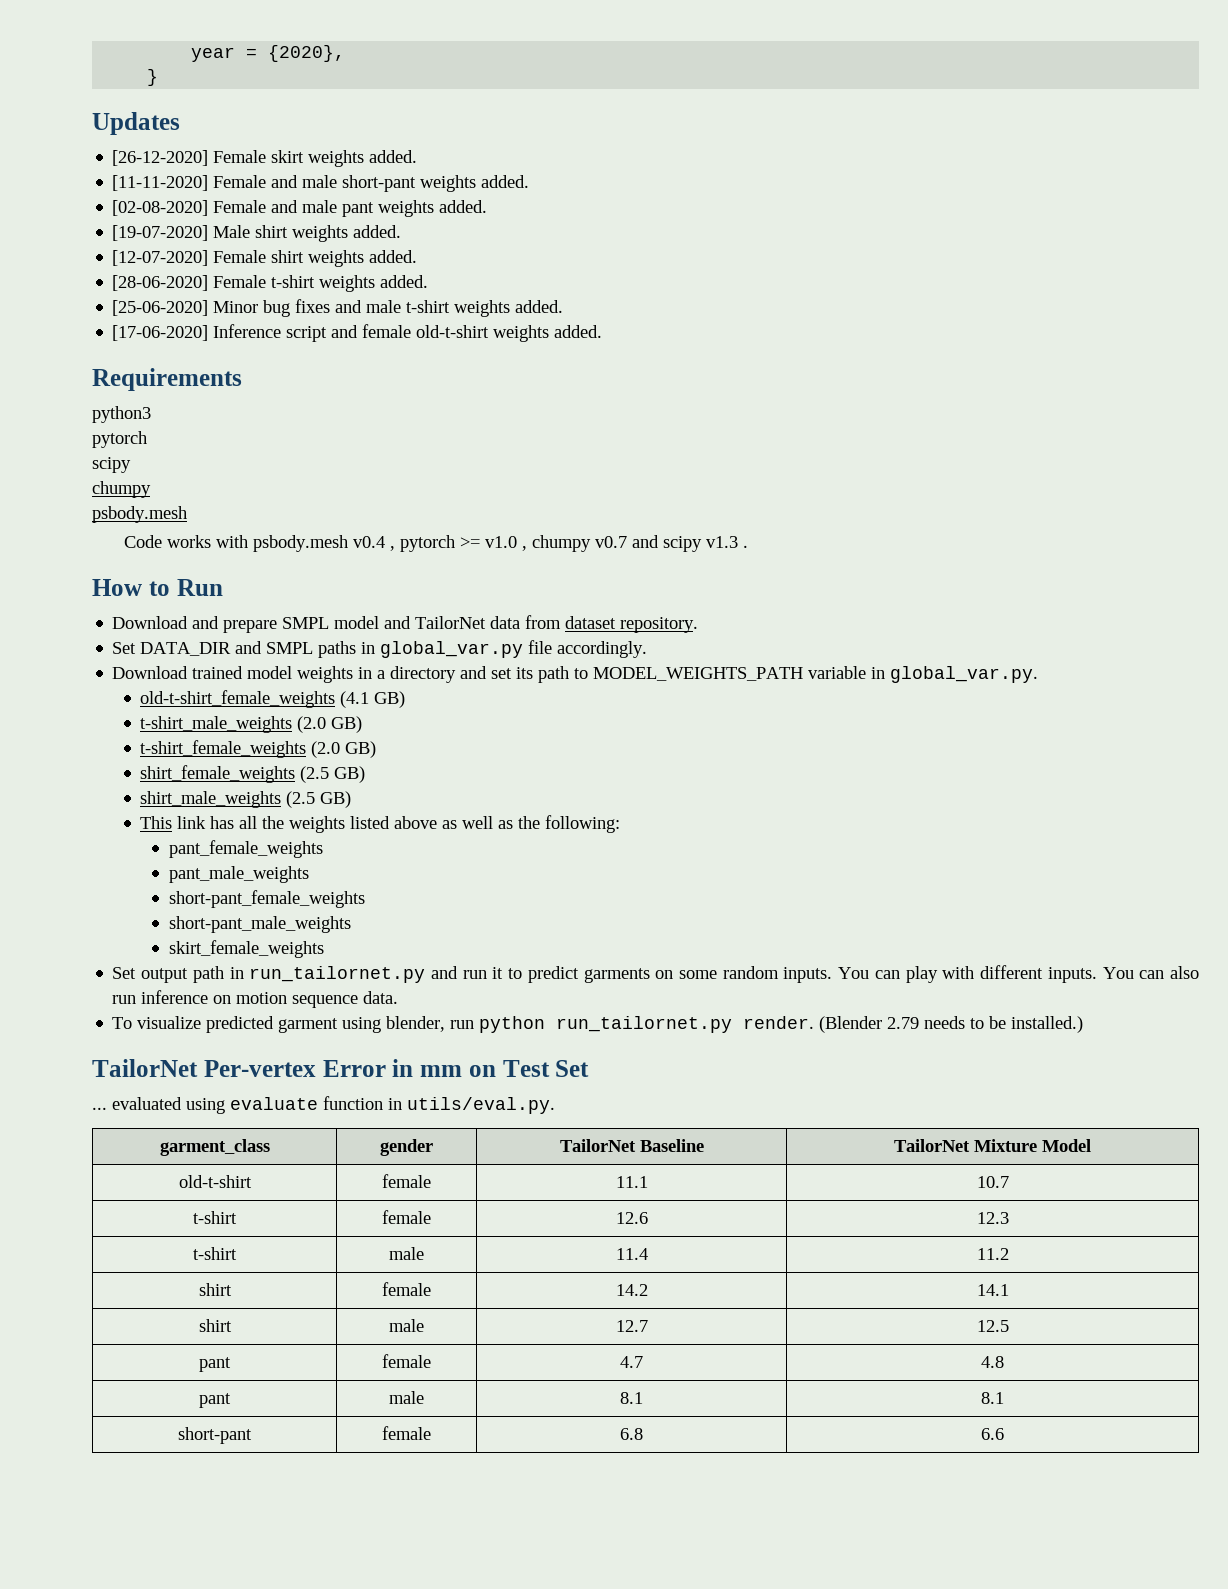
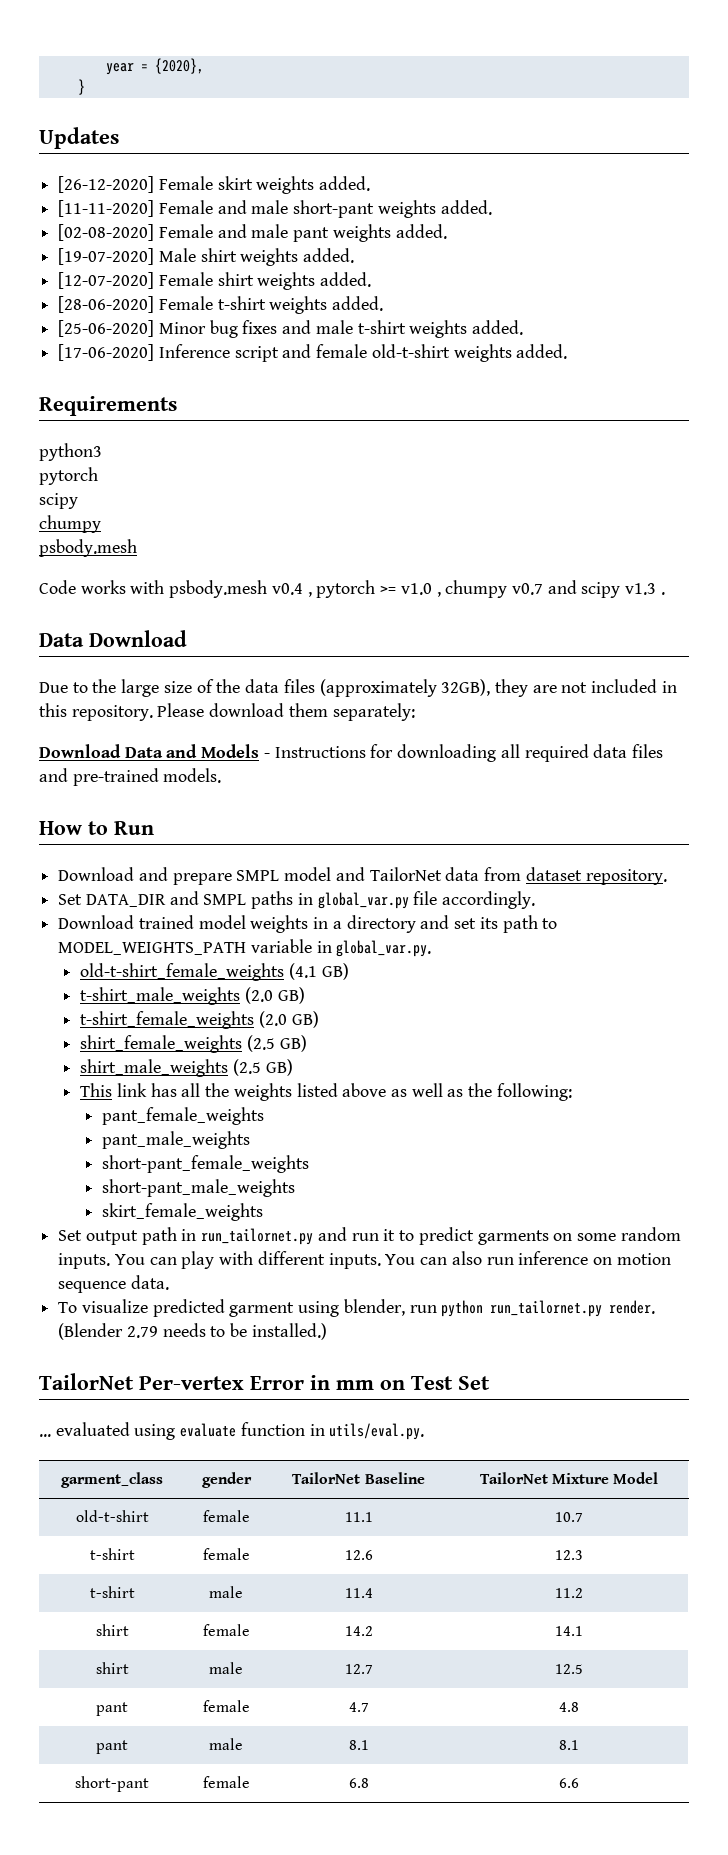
+ Data Download
+ Due to the large size of the data files (approximately 32GB), they are not included in this repository. Please download them separately:
+ Download Data and Models - Instructions for downloading all required data files and pre-trained models.

